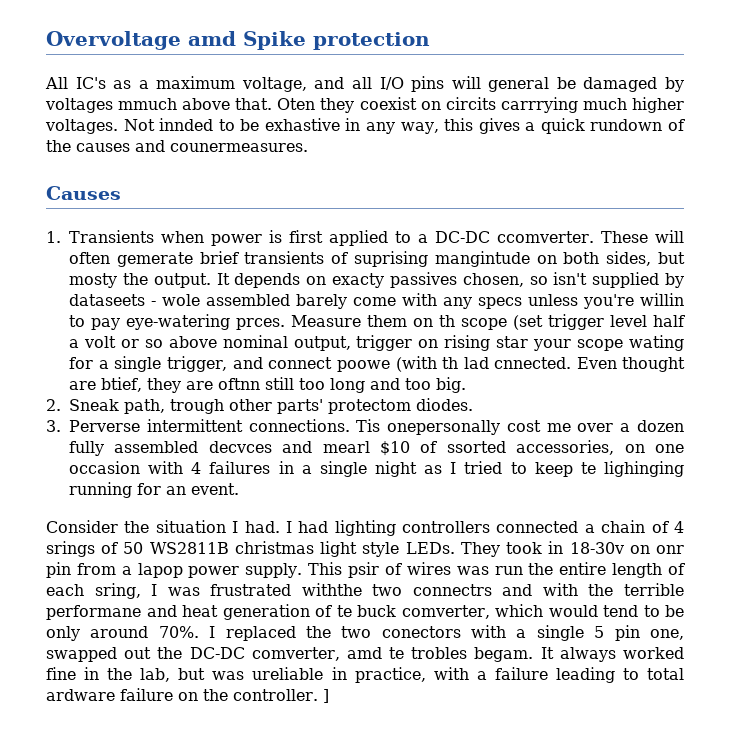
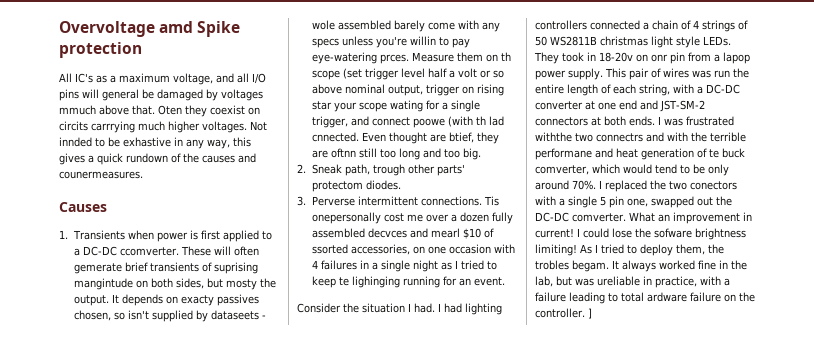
- I had lighting controllers connected a chain of 4 srings of 50 WS2811B christmas light style LEDs.
+ I had lighting controllers connected a chain of 4 strings of 50 WS2811B christmas light style LEDs.
- They took in 18-30v on onr pin from a lapop power supply.
+ They took in 18-20v on onr pin from a lapop power supply.
- This psir of wires was run the entire length of each sring, I was frustrated withthe two connectrs and with the terrible performane and heat generation of te buck comverter, which would tend to be only around 70%.
+ This pair of wires was run the entire length of each string, with a DC-DC converter at one end and JST-SM-2 connectors at both ends. I was frustrated withthe two connectrs and with the terrible performane and heat generation of te buck comverter, which would tend to be only around 70%.
- I replaced the two conectors with a single 5 pin one, swapped out the DC-DC comverter, amd te trobles begam.
+ I replaced the two conectors with a single 5 pin one, swapped out the DC-DC comverter. What an improvement in current! I could lose the sofware brightness limiting! As I tried to deploy them, the trobles begam.

